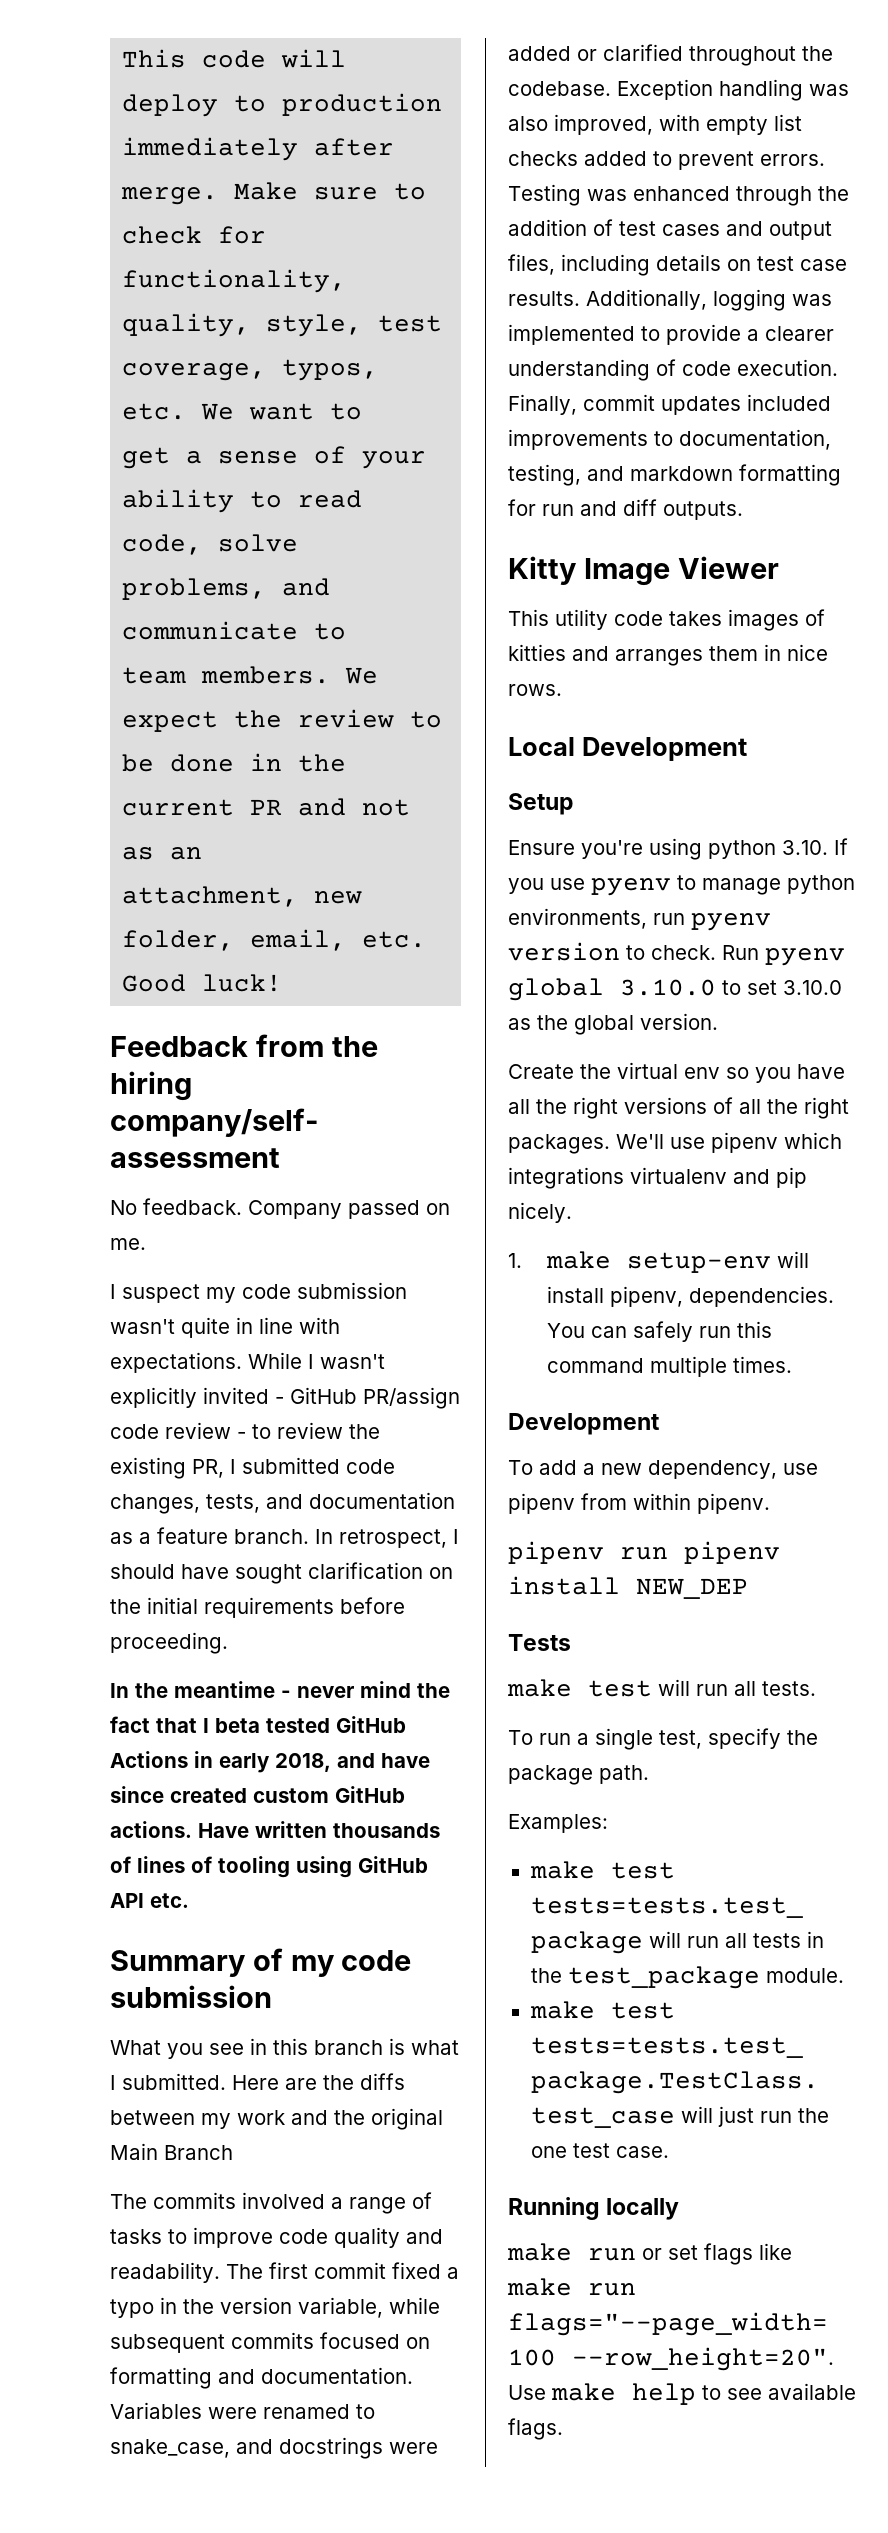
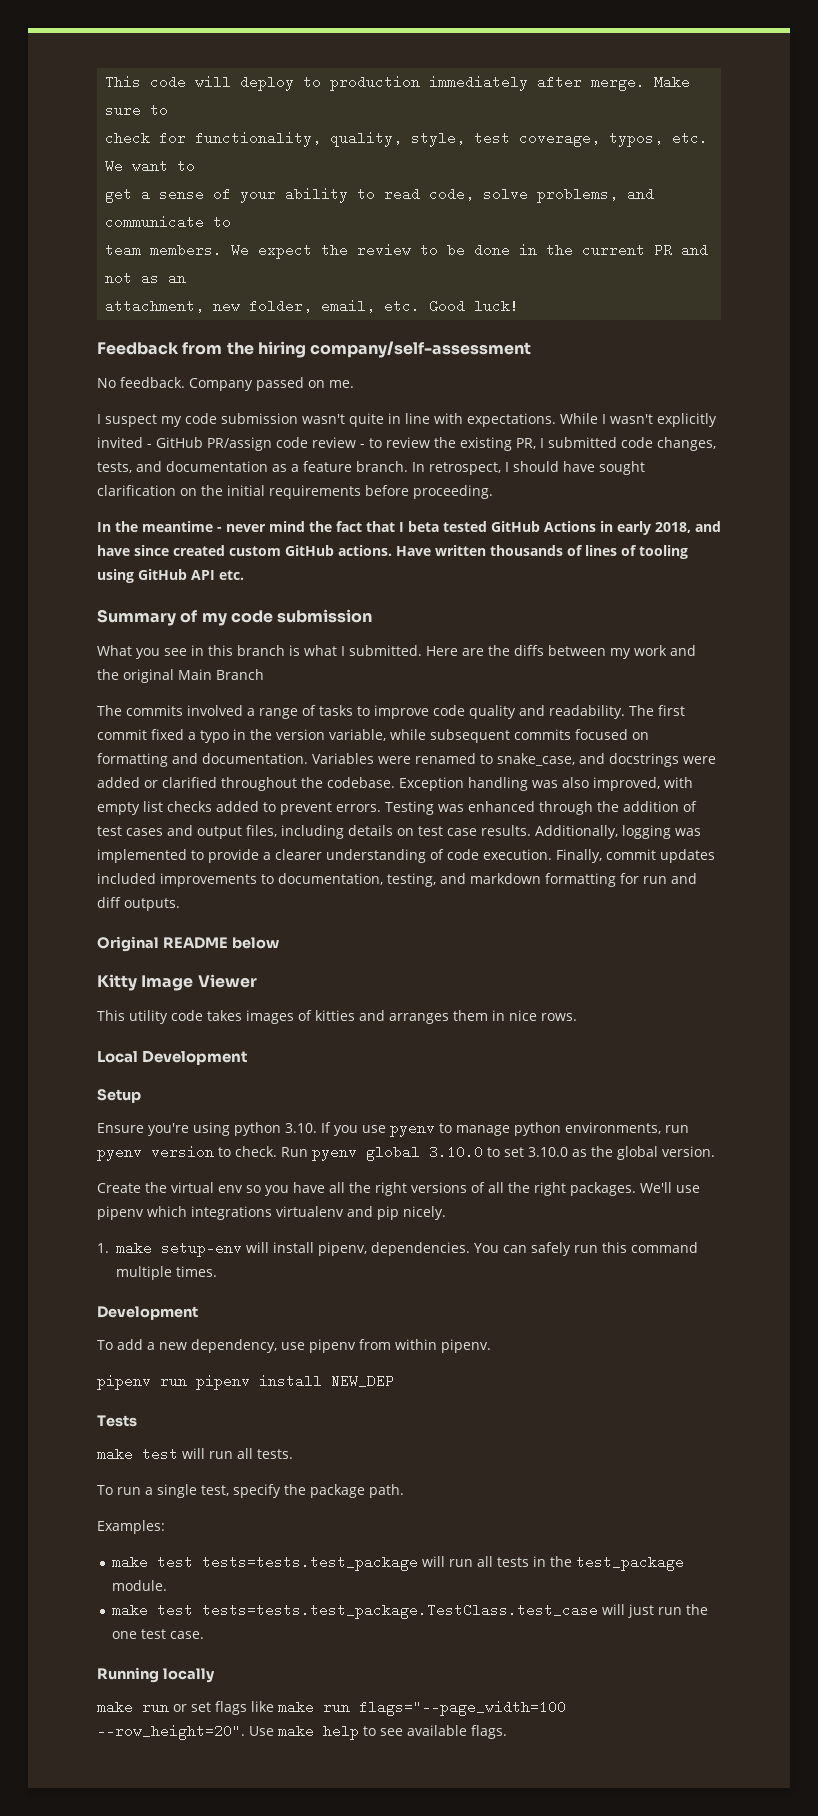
+ Original README below

